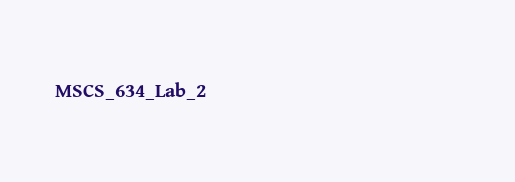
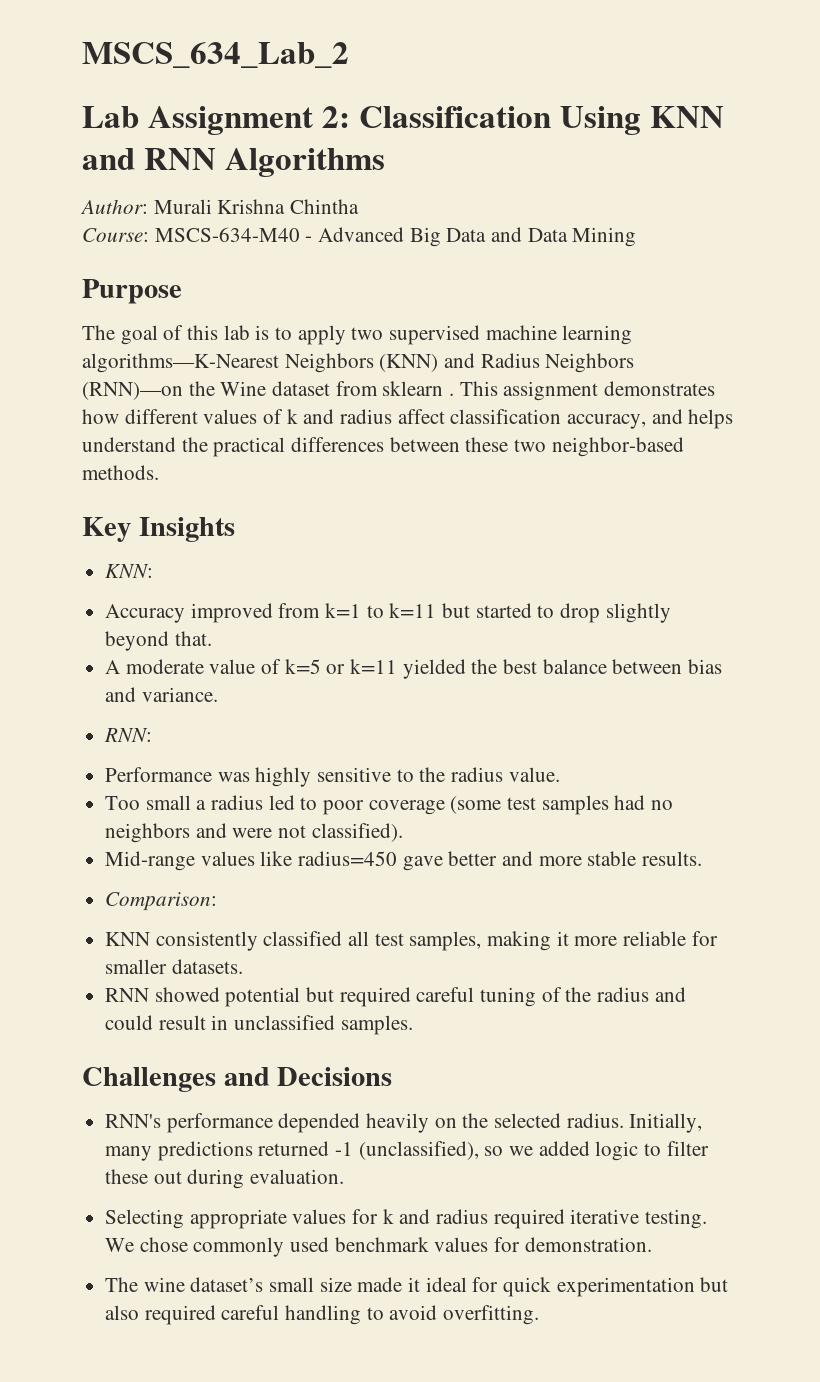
+ Lab Assignment 2: Classification Using KNN and RNN Algorithms
+ Author: Murali Krishna Chintha
+ Course: MSCS-634-M40 - Advanced Big Data and Data Mining
+ Purpose
+ The goal of this lab is to apply two supervised machine learning algorithms—K-Nearest Neighbors (KNN) and Radius Neighbors (RNN)—on the Wine dataset from sklearn . This assignment demonstrates how different values of k and radius affect classification accuracy, and helps understand the practical differences between these two neighbor-based methods.
+ Key Insights
+ KNN:
+ Accuracy improved from k=1 to k=11 but started to drop slightly beyond that.
+ A moderate value of k=5 or k=11 yielded the best balance between bias and variance.
+ RNN:
+ Performance was highly sensitive to the radius value.
+ Too small a radius led to poor coverage (some test samples had no neighbors and were not classified).
+ Mid-range values like radius=450 gave better and more stable results.
+ Comparison:
+ KNN consistently classified all test samples, making it more reliable for smaller datasets.
+ RNN showed potential but required careful tuning of the radius and could result in unclassified samples.
+ Challenges and Decisions
+ RNN's performance depended heavily on the selected radius. Initially, many predictions returned -1 (unclassified), so we added logic to filter these out during evaluation.
+ Selecting appropriate values for k and radius required iterative testing. We chose commonly used benchmark values for demonstration.
+ The wine dataset’s small size made it ideal for quick experimentation but also required careful handling to avoid overfitting.

